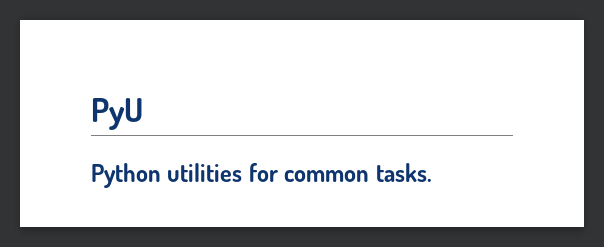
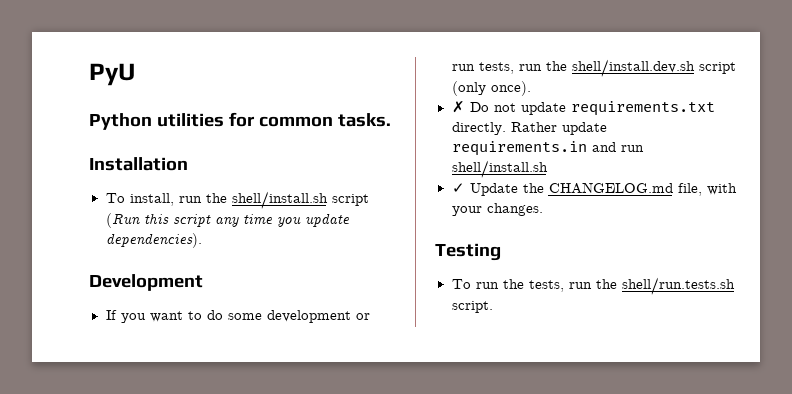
+ Installation
+ To install, run the shell/install.sh script (Run this script any time you update dependencies).
+ Development
+ If you want to do some development or run tests, run the shell/install.dev.sh script (only once).
+ ✗ Do not update requirements.txt directly. Rather update requirements.in and run shell/install.sh
+ ✓ Update the CHANGELOG.md file, with your changes.
+ Testing
+ To run the tests, run the shell/run.tests.sh script.

